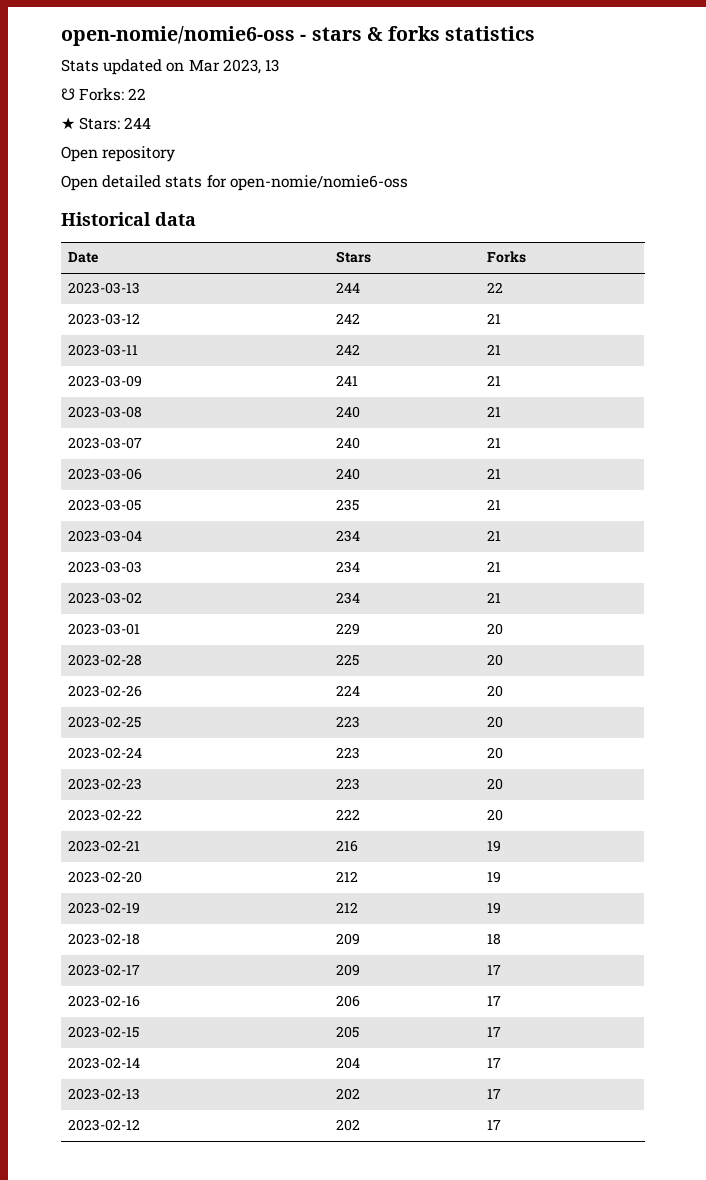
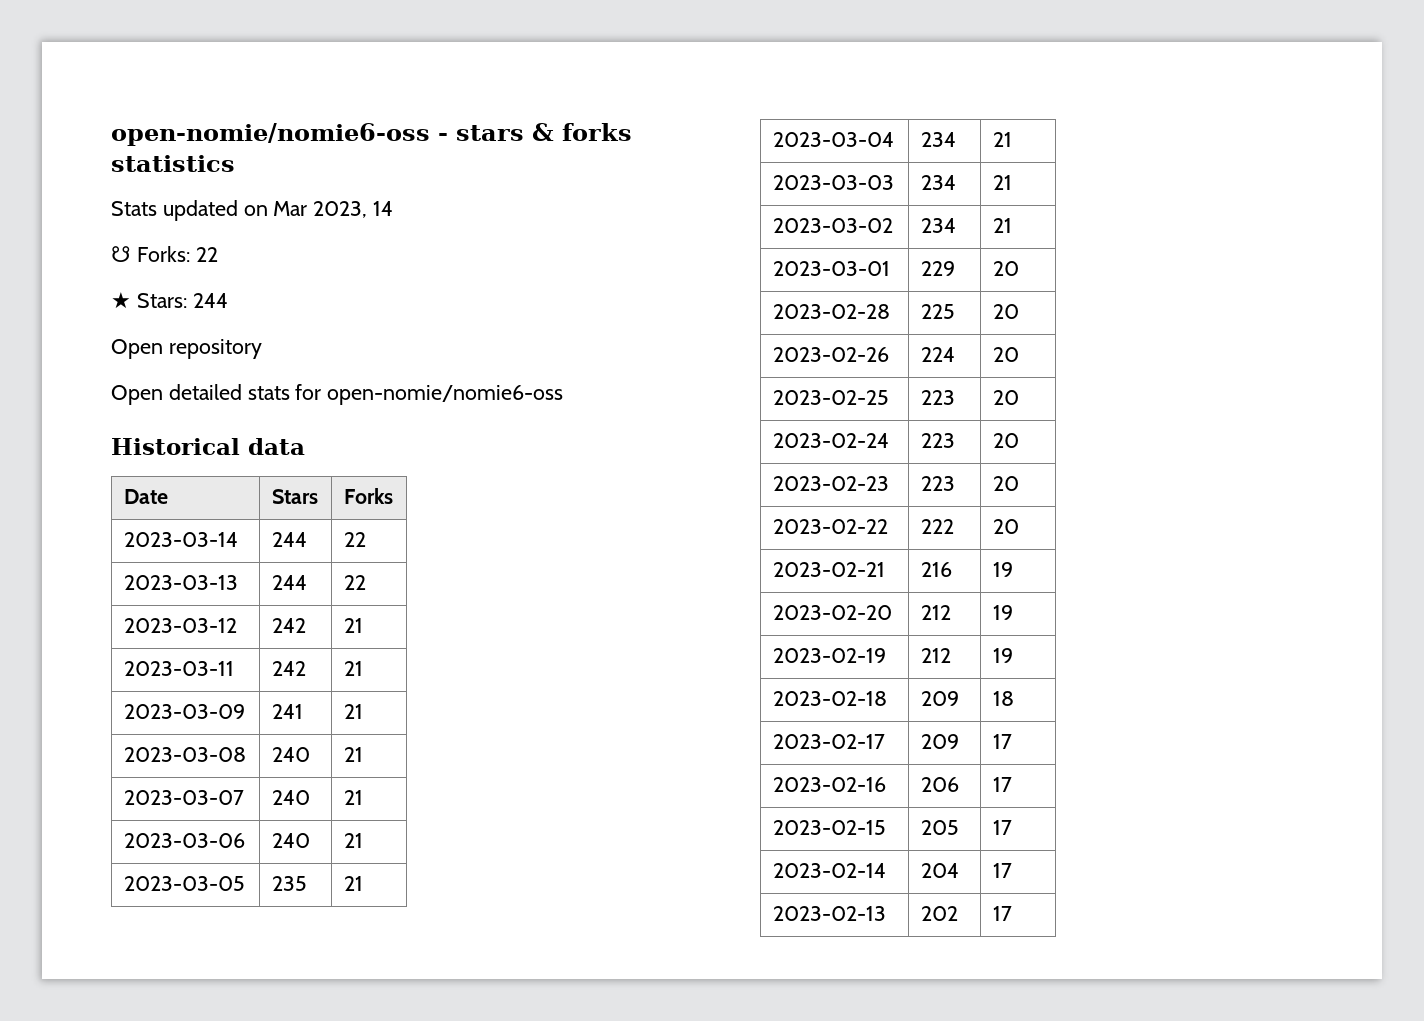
- Stats updated on Mar 2023, 13
+ Stats updated on Mar 2023, 14
+ 2023-03-14 | 244 | 22
- 2023-02-12 | 202 | 17

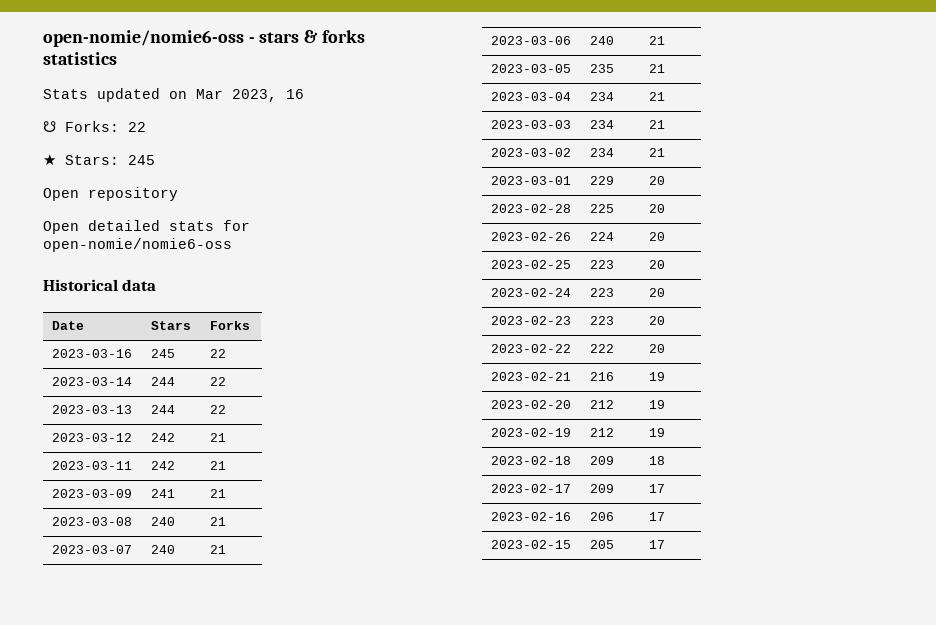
- Stats updated on Mar 2023, 14
+ Stats updated on Mar 2023, 16
- ★ Stars: 244
+ ★ Stars: 245
+ 2023-03-16 | 245 | 22
- 2023-02-14 | 204 | 17
- 2023-02-13 | 202 | 17

